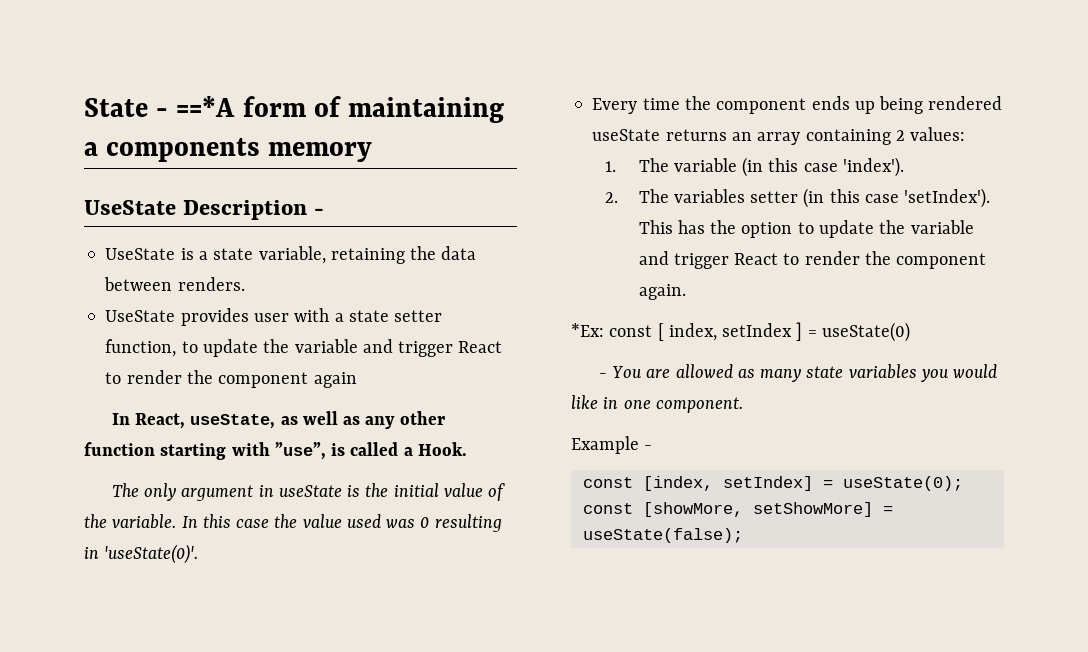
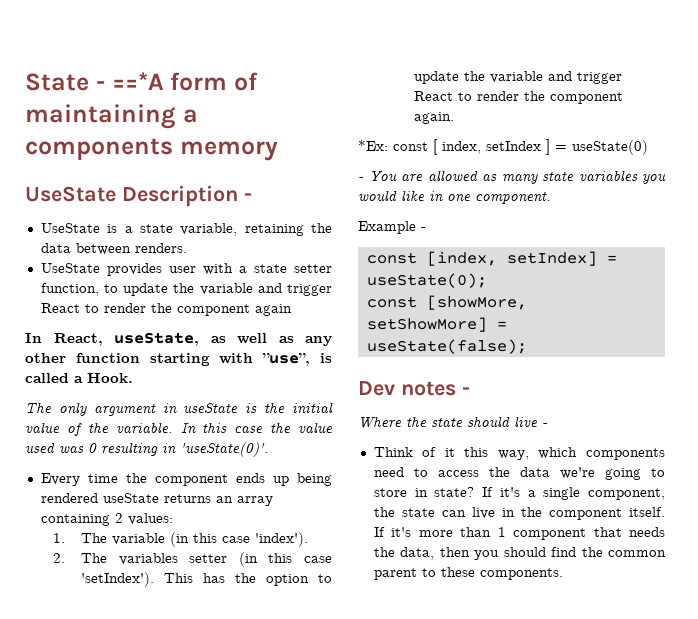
+ Dev notes -
+ Where the state should live -
+ Think of it this way, which components need to access the data we're going to store in state? If it's a single component, the state can live in the component itself. If it's more than 1 component that needs the data, then you should find the common parent to these components.

